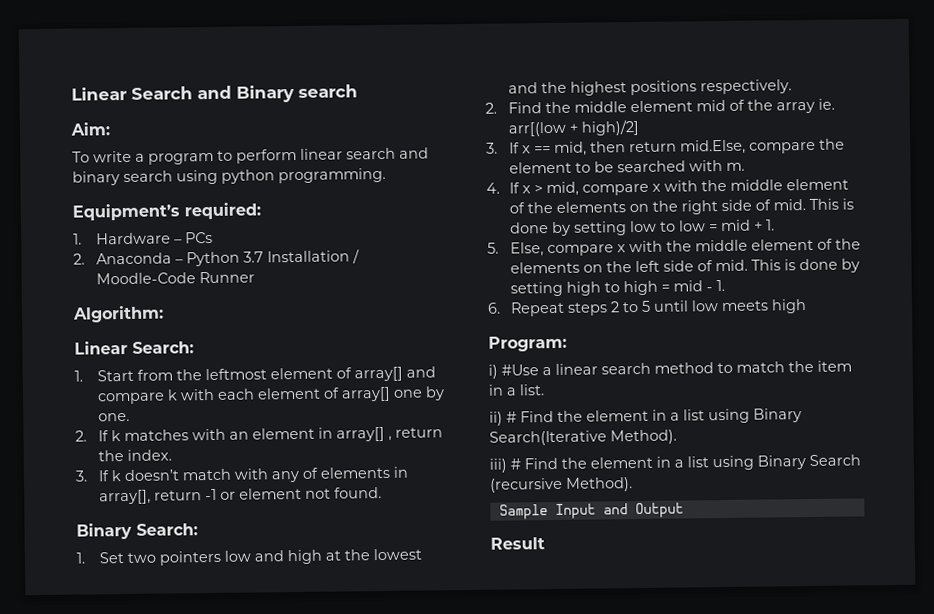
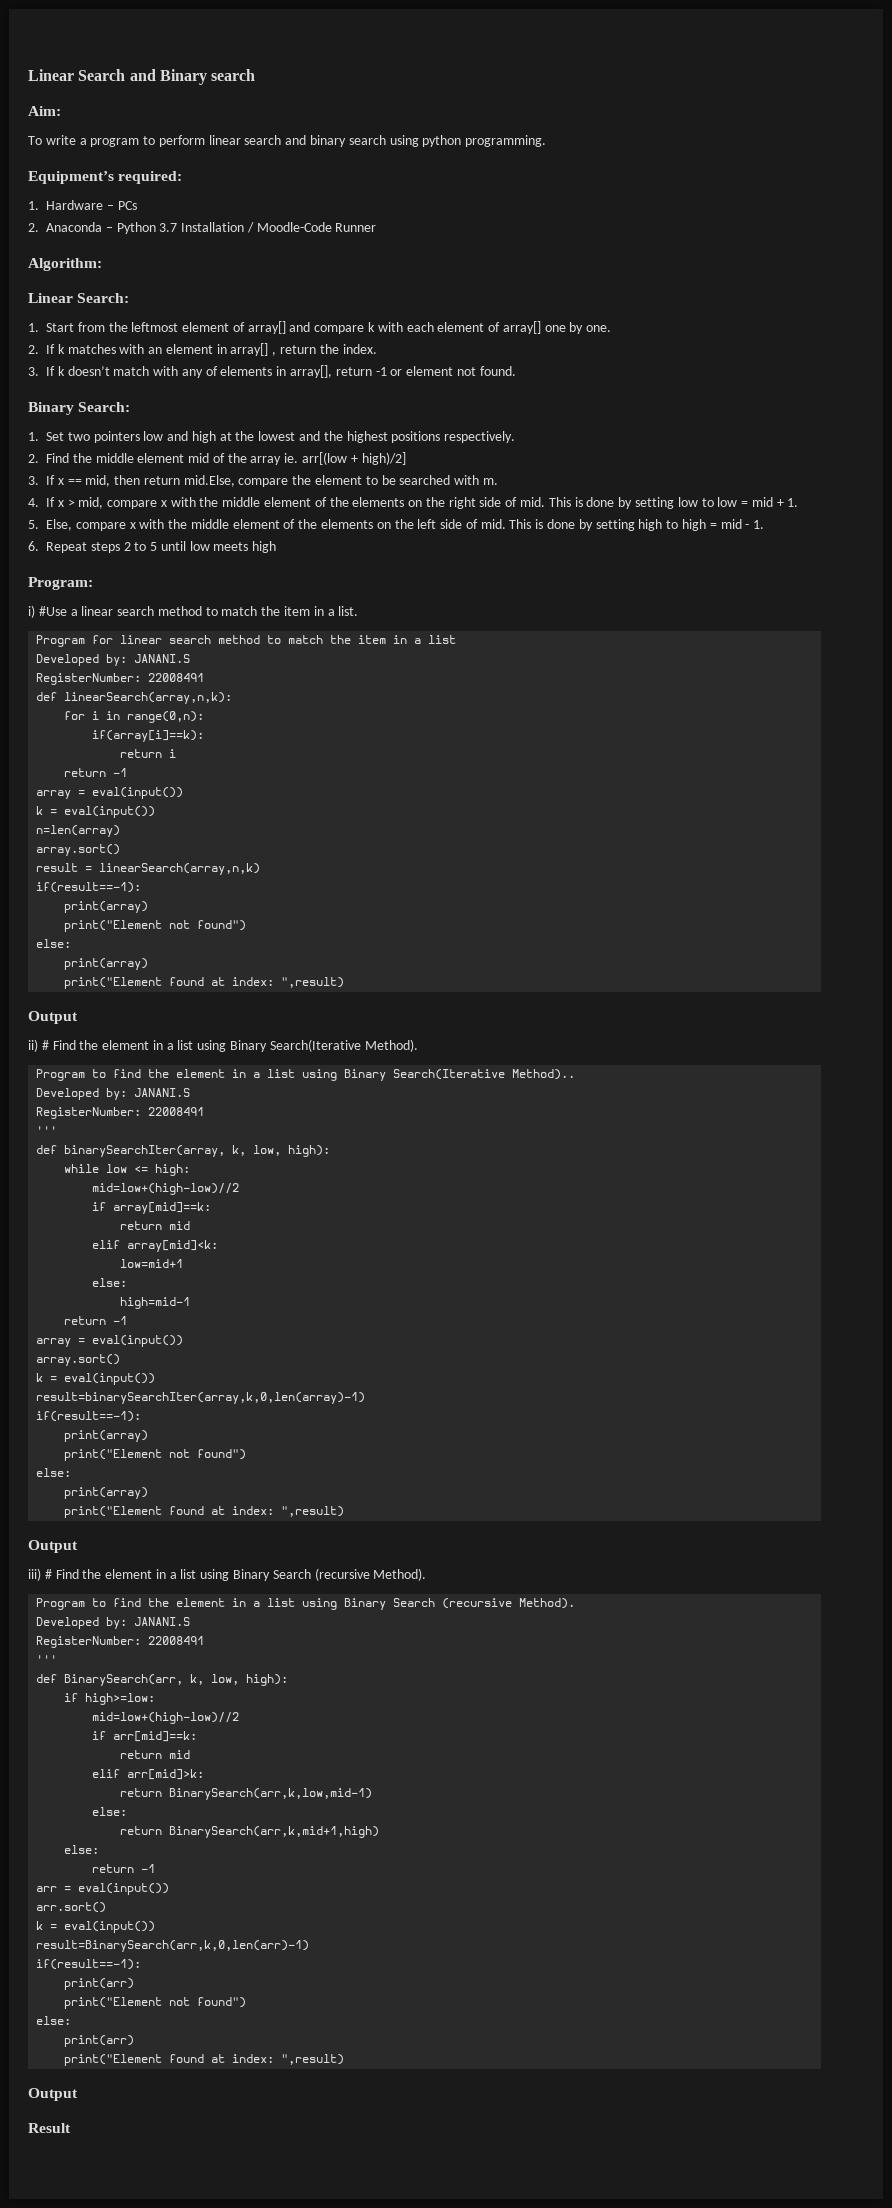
+ Program for linear search method to match the item in a list
+ Developed by: JANANI.S
+ RegisterNumber: 22008491
+ def linearSearch(array,n,k):
+ for i in range(0,n):
+ if(array[i]==k):
+ return i
+ return -1
+ array = eval(input())
+ k = eval(input())
+ n=len(array)
+ array.sort()
+ result = linearSearch(array,n,k)
+ if(result==-1):
+ print(array)
+ print("Element not found")
+ else:
+ print(array)
+ print("Element found at index: ",result)
+ Output
+ Program to find the element in a list using Binary Search(Iterative Method)..
+ Developed by: JANANI.S
+ RegisterNumber: 22008491
+ '''
+ def binarySearchIter(array, k, low, high):
+ while low <= high:
+ mid=low+(high-low)//2
+ if array[mid]==k:
+ return mid
+ elif array[mid]<k:
+ low=mid+1
+ else:
+ high=mid-1
+ return -1
+ array = eval(input())
+ array.sort()
+ k = eval(input())
+ result=binarySearchIter(array,k,0,len(array)-1)
+ if(result==-1):
+ print(array)
+ print("Element not found")
+ else:
+ print(array)
+ print("Element found at index: ",result)
+ Output
- Sample Input and Output
+ Program to find the element in a list using Binary Search (recursive Method).
+ Developed by: JANANI.S
+ RegisterNumber: 22008491
+ '''
+ def BinarySearch(arr, k, low, high):
+ if high>=low:
+ mid=low+(high-low)//2
+ if arr[mid]==k:
+ return mid
+ elif arr[mid]>k:
+ return BinarySearch(arr,k,low,mid-1)
+ else:
+ return BinarySearch(arr,k,mid+1,high)
+ else:
+ return -1
+ arr = eval(input())
+ arr.sort()
+ k = eval(input())
+ result=BinarySearch(arr,k,0,len(arr)-1)
+ if(result==-1):
+ print(arr)
+ print("Element not found")
+ else:
+ print(arr)
+ print("Element found at index: ",result)
+ Output

